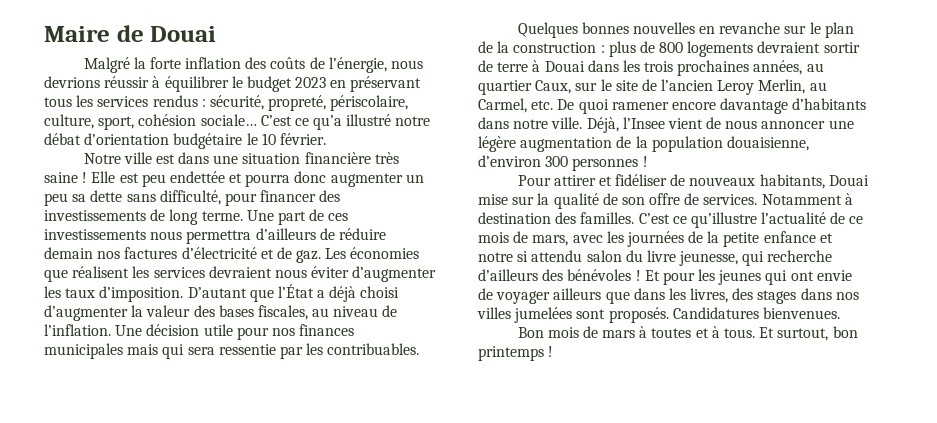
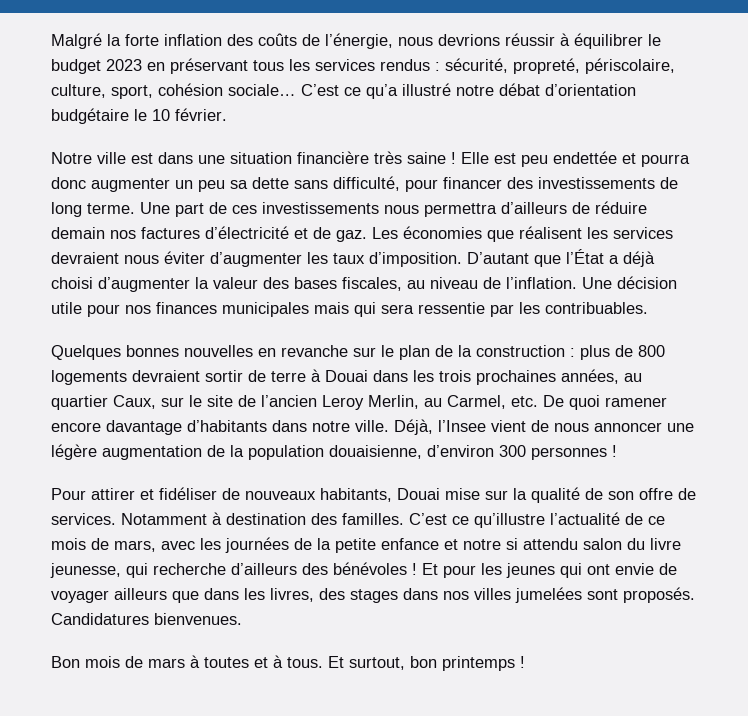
- Maire de Douai

